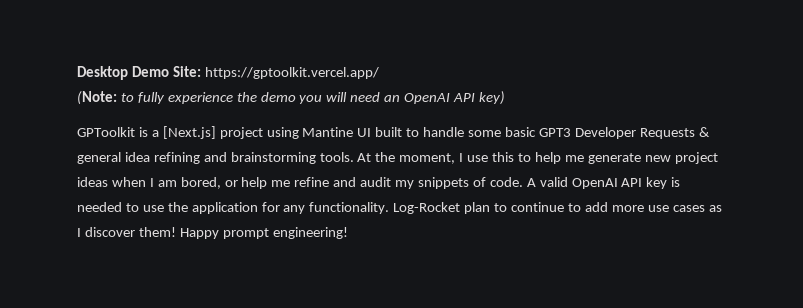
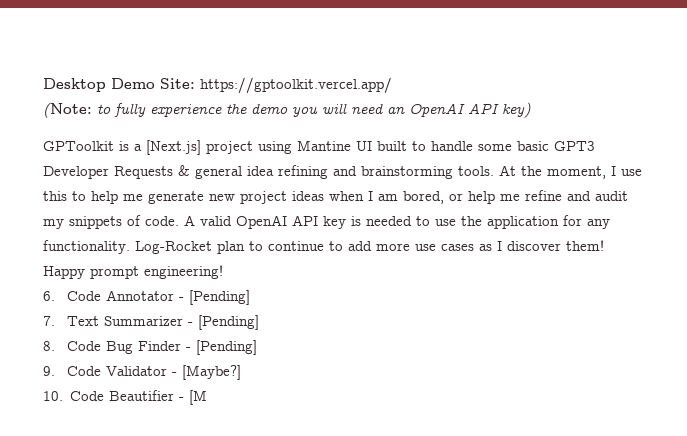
+ 6. Code Annotator - [Pending]
+ 7. Text Summarizer - [Pending]
+ 8. Code Bug Finder - [Pending]
+ 9. Code Validator - [Maybe?]
+ 10. Code Beautifier - [M

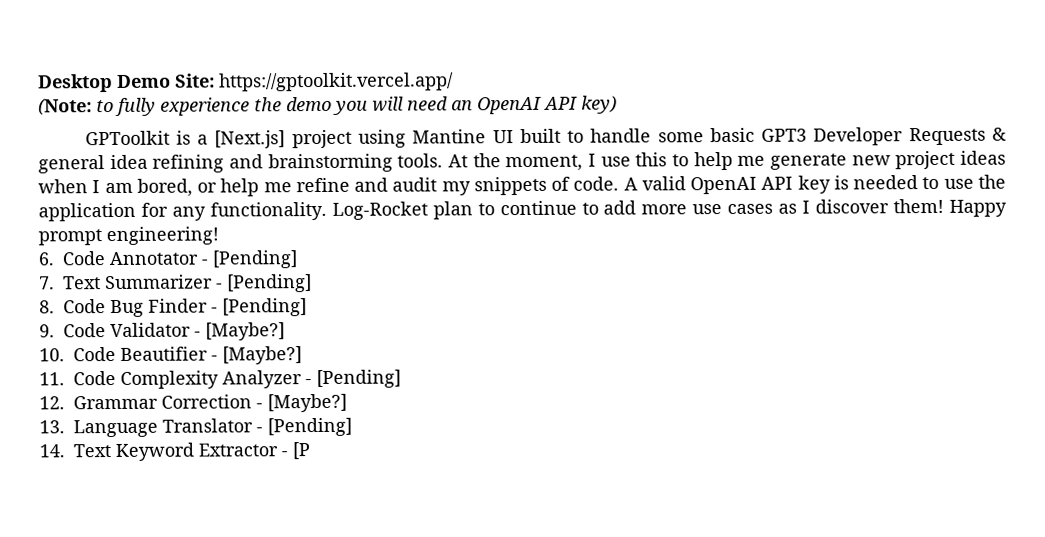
- 10. Code Beautifier - [M
+ 10. Code Beautifier - [Maybe?]
+ 11. Code Complexity Analyzer - [Pending]
+ 12. Grammar Correction - [Maybe?]
+ 13. Language Translator - [Pending]
+ 14. Text Keyword Extractor - [P

